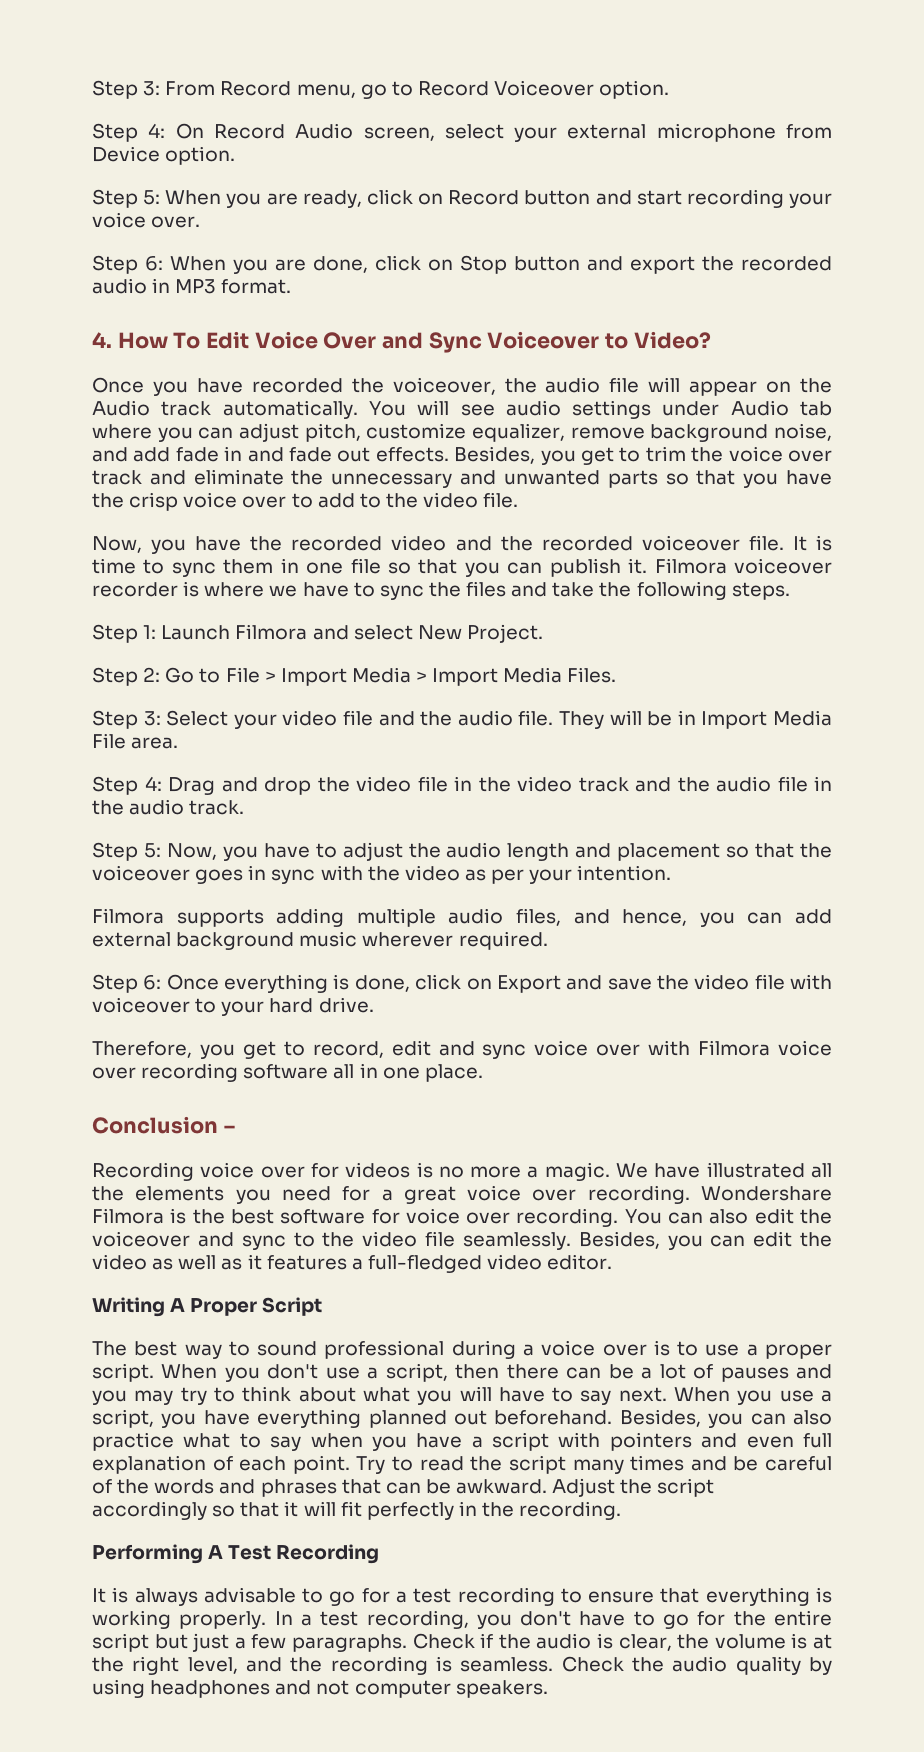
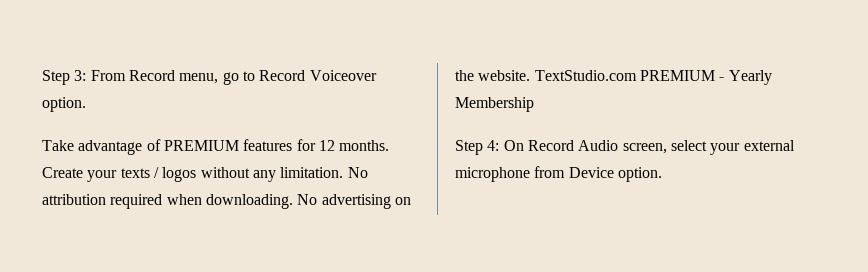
+ Take advantage of PREMIUM features for 12 months. Create your texts / logos without any limitation. No attribution required when downloading. No advertising on the website. TextStudio.com PREMIUM - Yearly Membership
- Step 5: When you are ready, click on Record button and start recording your voice over.
- Step 6: When you are done, click on Stop button and export the recorded audio in MP3 format.
- 4. How To Edit Voice Over and Sync Voiceover to Video?
- Once you have recorded the voiceover, the audio file will appear on the Audio track automatically. You will see audio settings under Audio tab where you can adjust pitch, customize equalizer, remove background noise, and add fade in and fade out effects. Besides, you get to trim the voice over track and eliminate the unnecessary and unwanted parts so that you have the crisp voice over to add to the video file.
- Now, you have the recorded video and the recorded voiceover file. It is time to sync them in one file so that you can publish it. Filmora voiceover recorder is where we have to sync the files and take the following steps.
- Step 1: Launch Filmora and select New Project.
- Step 2: Go to File > Import Media > Import Media Files.
- Step 3: Select your video file and the audio file. They will be in Import Media File area.
- Step 4: Drag and drop the video file in the video track and the audio file in the audio track.
- Step 5: Now, you have to adjust the audio length and placement so that the voiceover goes in sync with the video as per your intention.
- Filmora supports adding multiple audio files, and hence, you can add external background music wherever required.
- Step 6: Once everything is done, click on Export and save the video file with voiceover to your hard drive.
- Therefore, you get to record, edit and sync voice over with Filmora voice over recording software all in one place.
- Conclusion –
- Recording voice over for videos is no more a magic. We have illustrated all the elements you need for a great voice over recording. Wondershare Filmora is the best software for voice over recording. You can also edit the voiceover and sync to the video file seamlessly. Besides, you can edit the video as well as it features a full-fledged video editor.
- Writing A Proper Script
- The best way to sound professional during a voice over is to use a proper script. When you don't use a script, then there can be a lot of pauses and you may try to think about what you will have to say next. When you use a script, you have everything planned out beforehand. Besides, you can also practice what to say when you have a script with pointers and even full explanation of each point. Try to read the script many times and be careful of the words and phrases that can be awkward. Adjust the script accordingly so that it will fit perfectly in the recording.
- Performing A Test Recording
- It is always advisable to go for a test recording to ensure that everything is working properly. In a test recording, you don't have to go for the entire script but just a few paragraphs. Check if the audio is clear, the volume is at the right level, and the recording is seamless. Check the audio quality by using headphones and not computer speakers.

